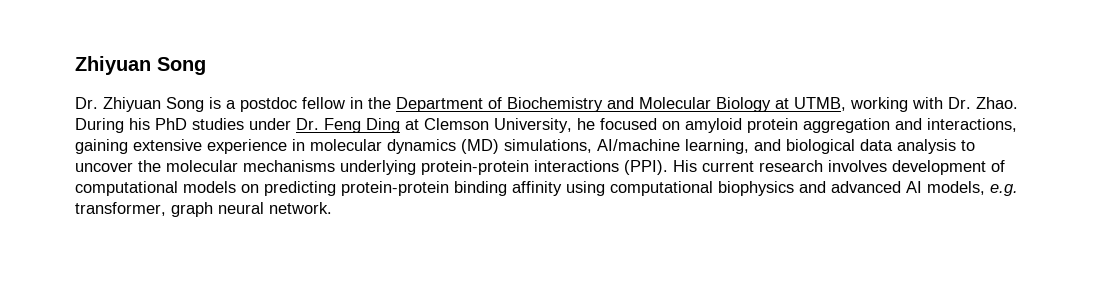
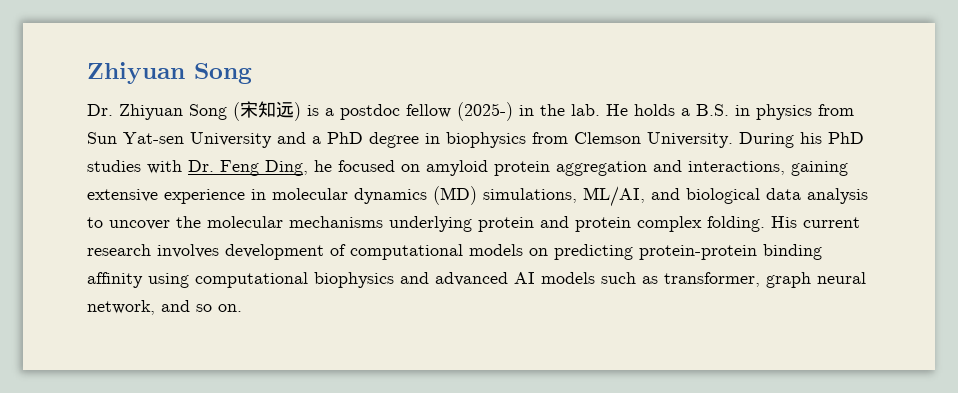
- Dr. Zhiyuan Song is a postdoc fellow in the Department of Biochemistry and Molecular Biology at UTMB, working with Dr. Zhao.
+ Dr. Zhiyuan Song (宋知远) is a postdoc fellow (2025-) in the lab. He holds a B.S. in physics from Sun Yat-sen University and a PhD degree in biophysics from Clemson University.
- During his PhD studies under Dr. Feng Ding at Clemson University, he focused on amyloid protein aggregation and interactions, gaining extensive experience in molecular dynamics (MD) simulations, AI/machine learning, and biological data analysis to uncover the molecular mechanisms underlying protein-protein interactions (PPI).
+ During his PhD studies with Dr. Feng Ding, he focused on amyloid protein aggregation and interactions, gaining extensive experience in molecular dynamics (MD) simulations, ML/AI, and biological data analysis to uncover the molecular mechanisms underlying protein and protein complex folding.
- His current research involves development of computational models on predicting protein-protein binding affinity using computational biophysics and advanced AI models, e.g. transformer, graph neural network.
+ His current research involves development of computational models on predicting protein-protein binding affinity using computational biophysics and advanced AI models such as transformer, graph neural network, and so on.

